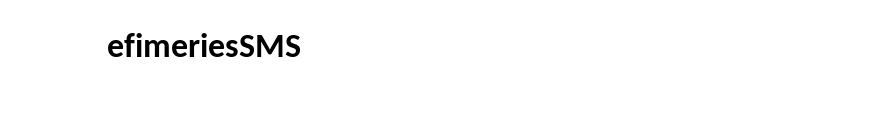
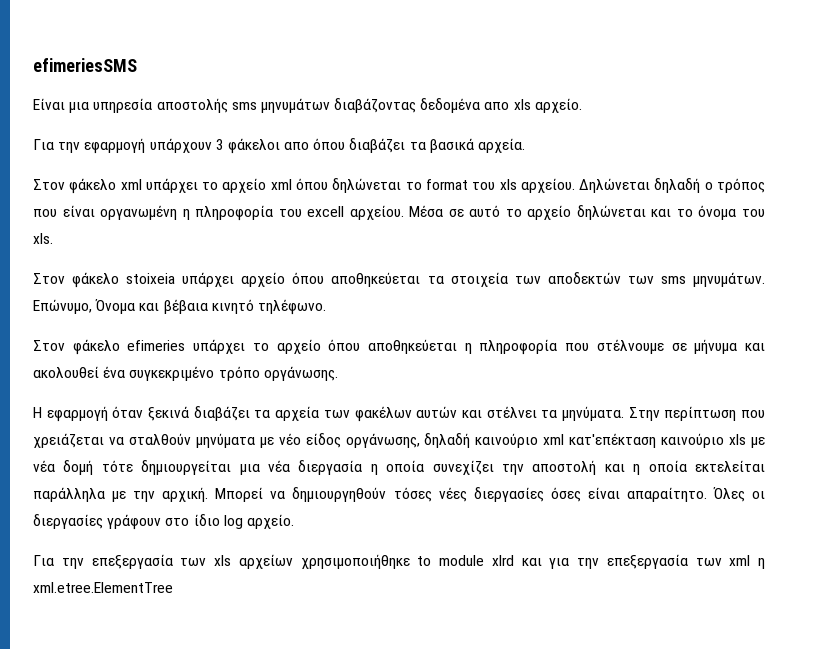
+ Είναι μια υπηρεσία αποστολής sms μηνυμάτων διαβάζοντας δεδομένα απο xls αρχείο.
+ Για την εφαρμογή υπάρχουν 3 φάκελοι απο όπου διαβάζει τα βασικά αρχεία.
+ Στον φάκελο xml υπάρχει το αρχείο xml όπου δηλώνεται το format του xls αρχείου. Δηλώνεται δηλαδή ο τρόπος που είναι οργανωμένη η πληροφορία του excell αρχείου. Μέσα σε αυτό το αρχείο δηλώνεται και το όνομα του xls.
+ Στον φάκελο stoixeia υπάρχει αρχείο όπου αποθηκεύεται τα στοιχεία των αποδεκτών των sms μηνυμάτων. Επώνυμο, Όνομα και βέβαια κινητό τηλέφωνο.
+ Στον φάκελο efimeries υπάρχει το αρχείο όπου αποθηκεύεται η πληροφορία που στέλνουμε σε μήνυμα και ακολουθεί ένα συγκεκριμένο τρόπο οργάνωσης.
+ Η εφαρμογή όταν ξεκινά διαβάζει τα αρχεία των φακέλων αυτών και στέλνει τα μηνύματα. Στην περίπτωση που χρειάζεται να σταλθούν μηνύματα με νέο είδος οργάνωσης, δηλαδή καινούριο xml κατ'επέκταση καινούριο xls με νέα δομή τότε δημιουργείται μια νέα διεργασία η οποία συνεχίζει την αποστολή και η οποία εκτελείται παράλληλα με την αρχική. Μπορεί να δημιουργηθούν τόσες νέες διεργασίες όσες είναι απαραίτητο. Όλες οι διεργασίες γράφουν στο ίδιο log αρχείο.
+ Για την επεξεργασία των xls αρχείων χρησιμοποιήθηκε to module xlrd και για την επεξεργασία των xml η xml.etree.ElementTree

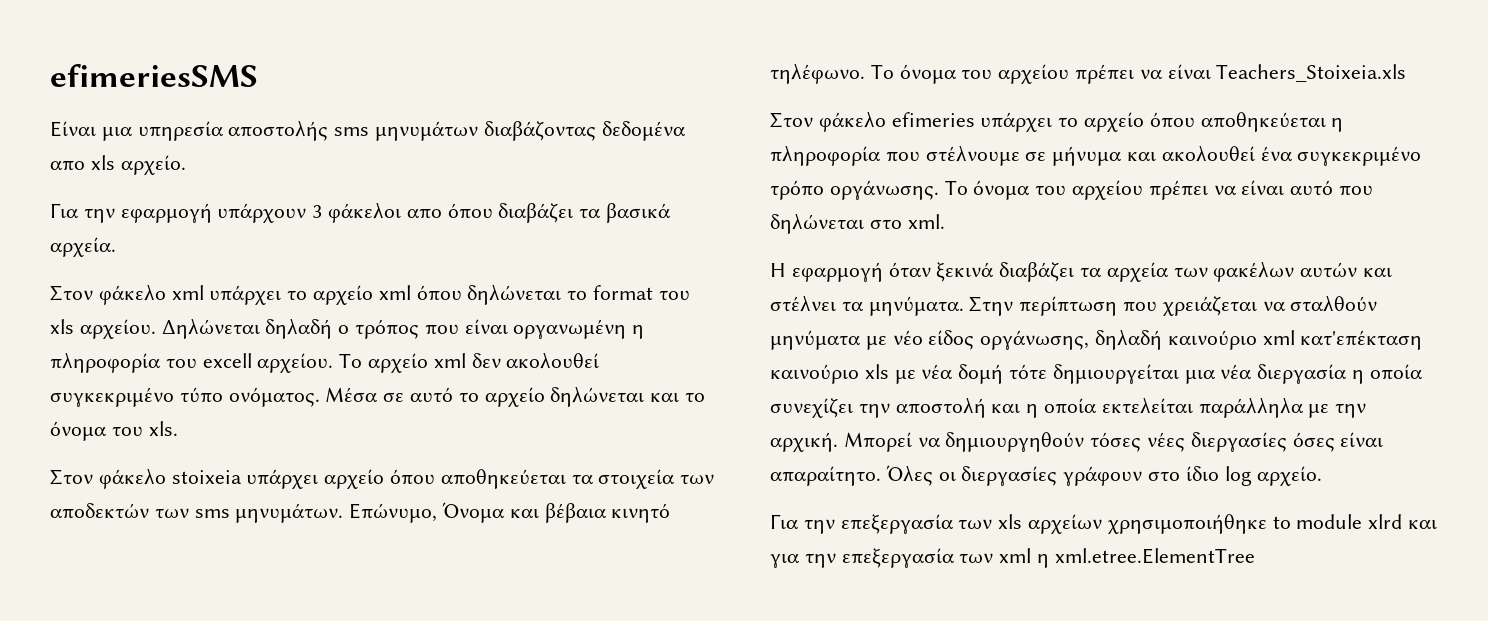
+ Το αρχείο xml δεν ακολουθεί συγκεκριμένο τύπο ονόματος.
+ Το όνομα του αρχείου πρέπει να είναι Teachers_Stoixeia.xls
+ Το όνομα του αρχείου πρέπει να είναι αυτό που δηλώνεται στο xml.

